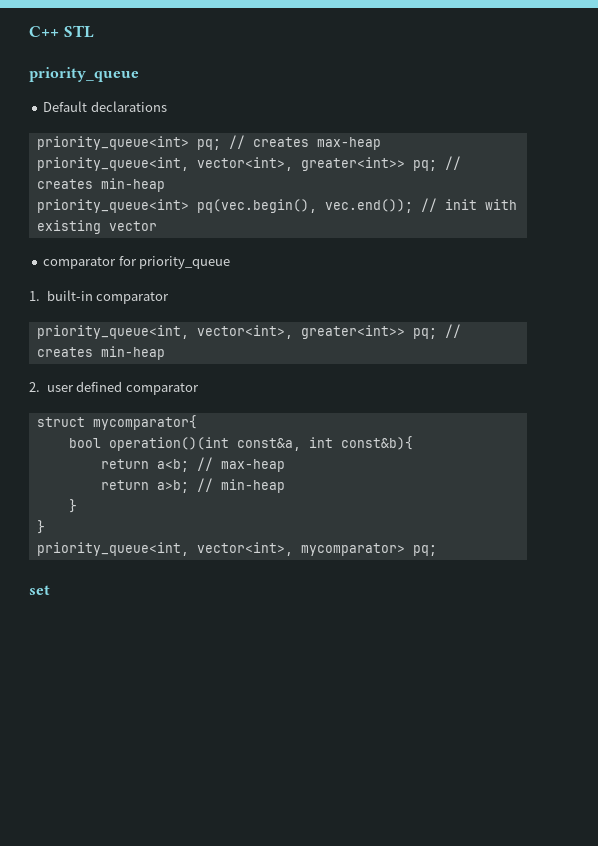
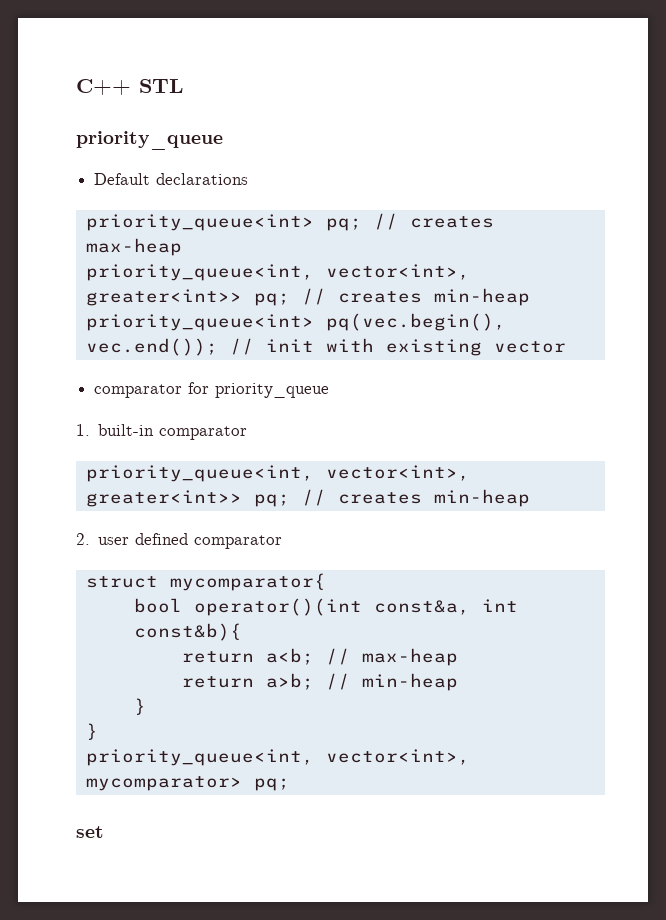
- bool operation()(int const&a, int const&b){
+ bool operator()(int const&a, int const&b){

